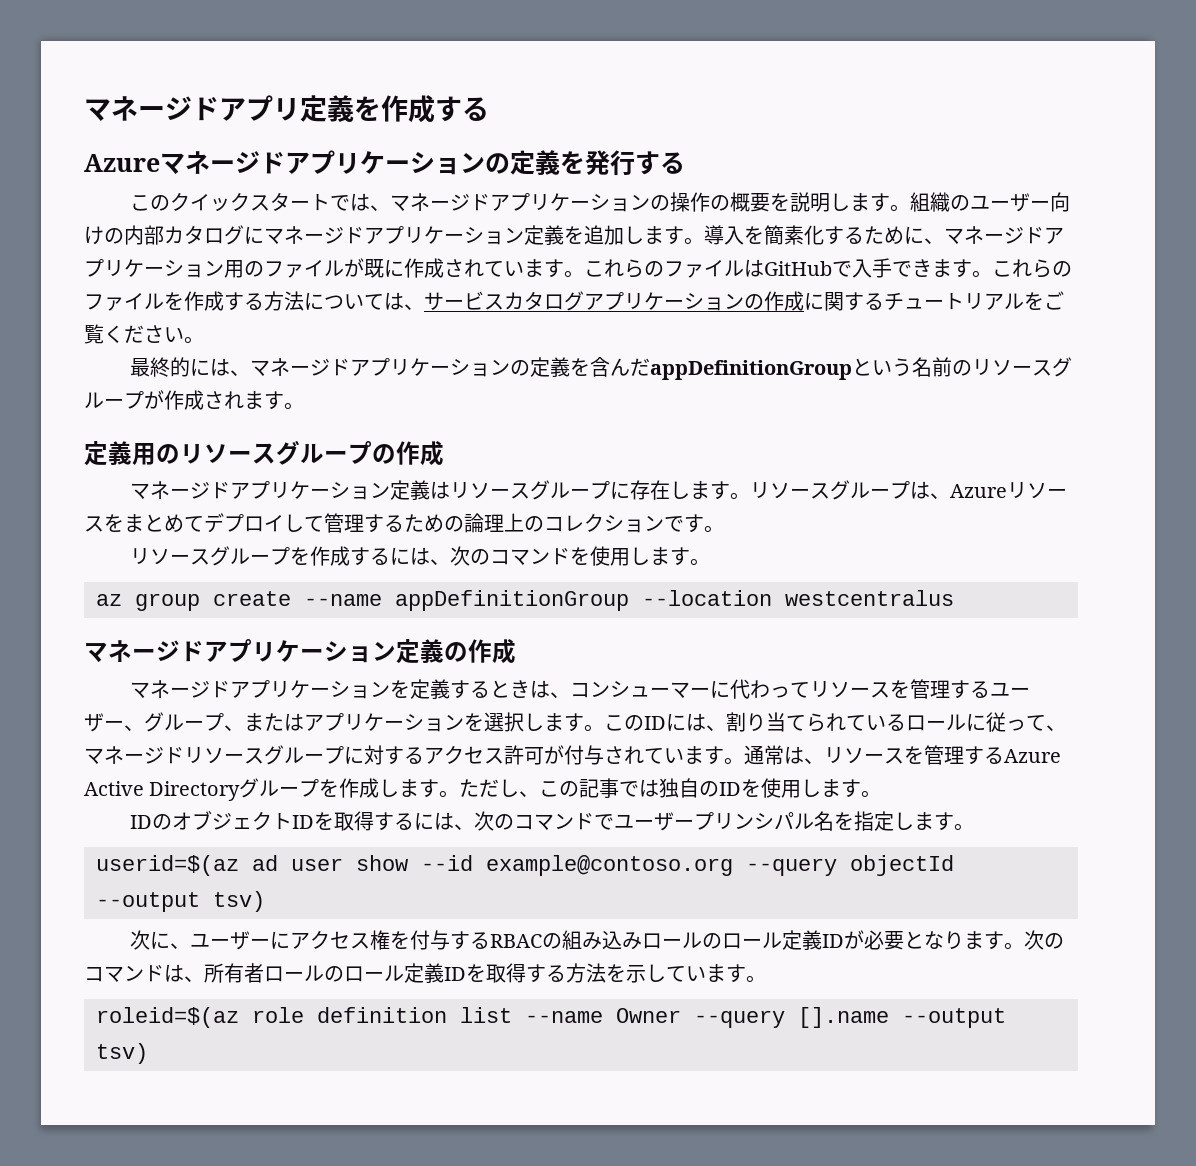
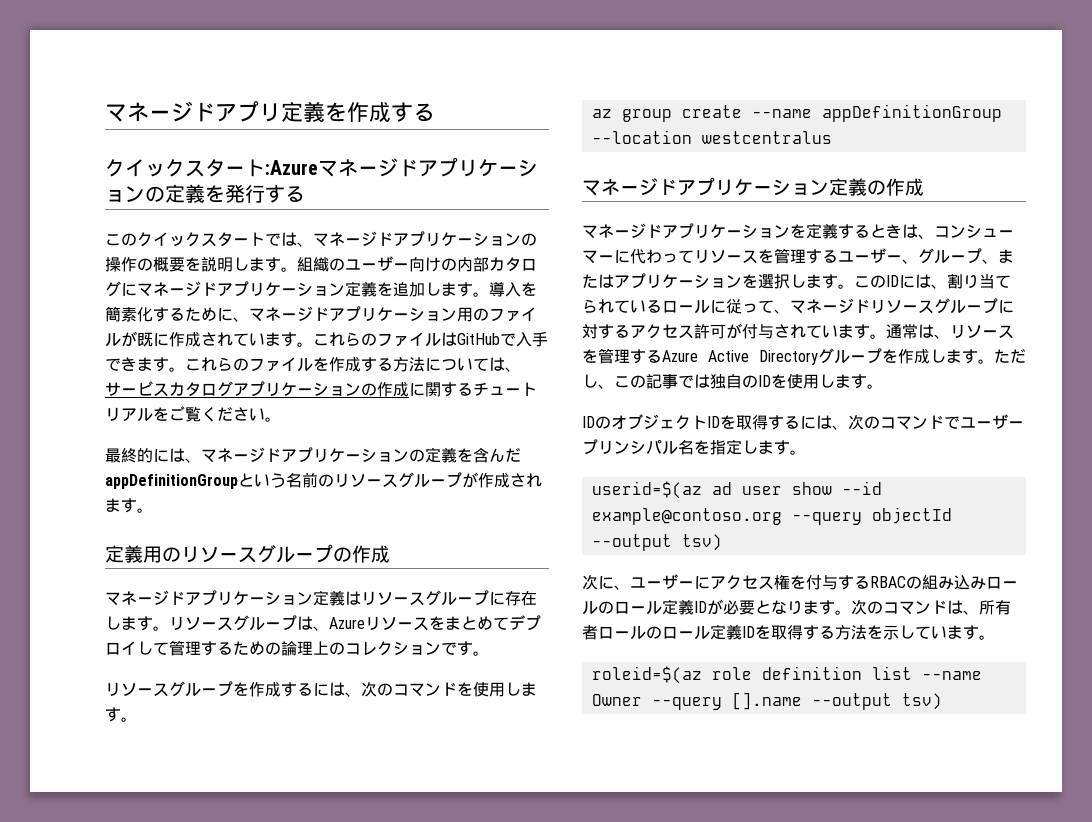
- Azureマネージドアプリケーションの定義を発行する
+ クイックスタート:Azureマネージドアプリケーションの定義を発行する

